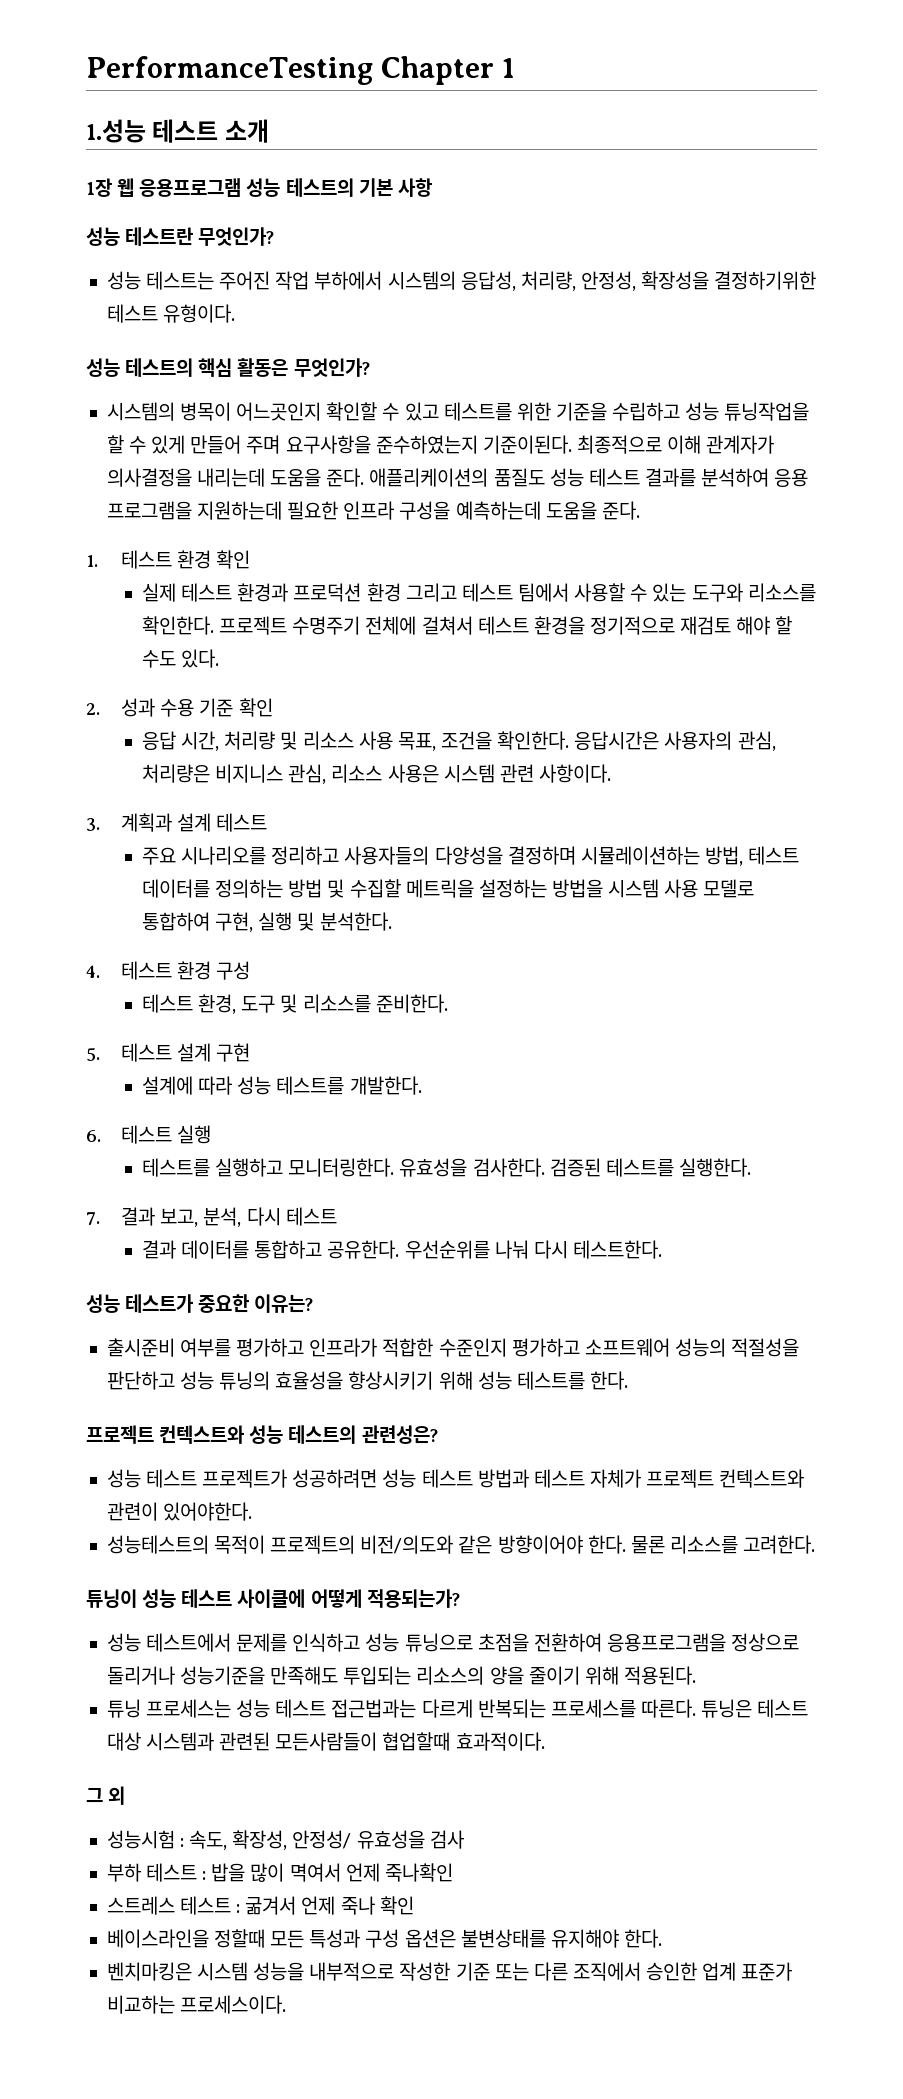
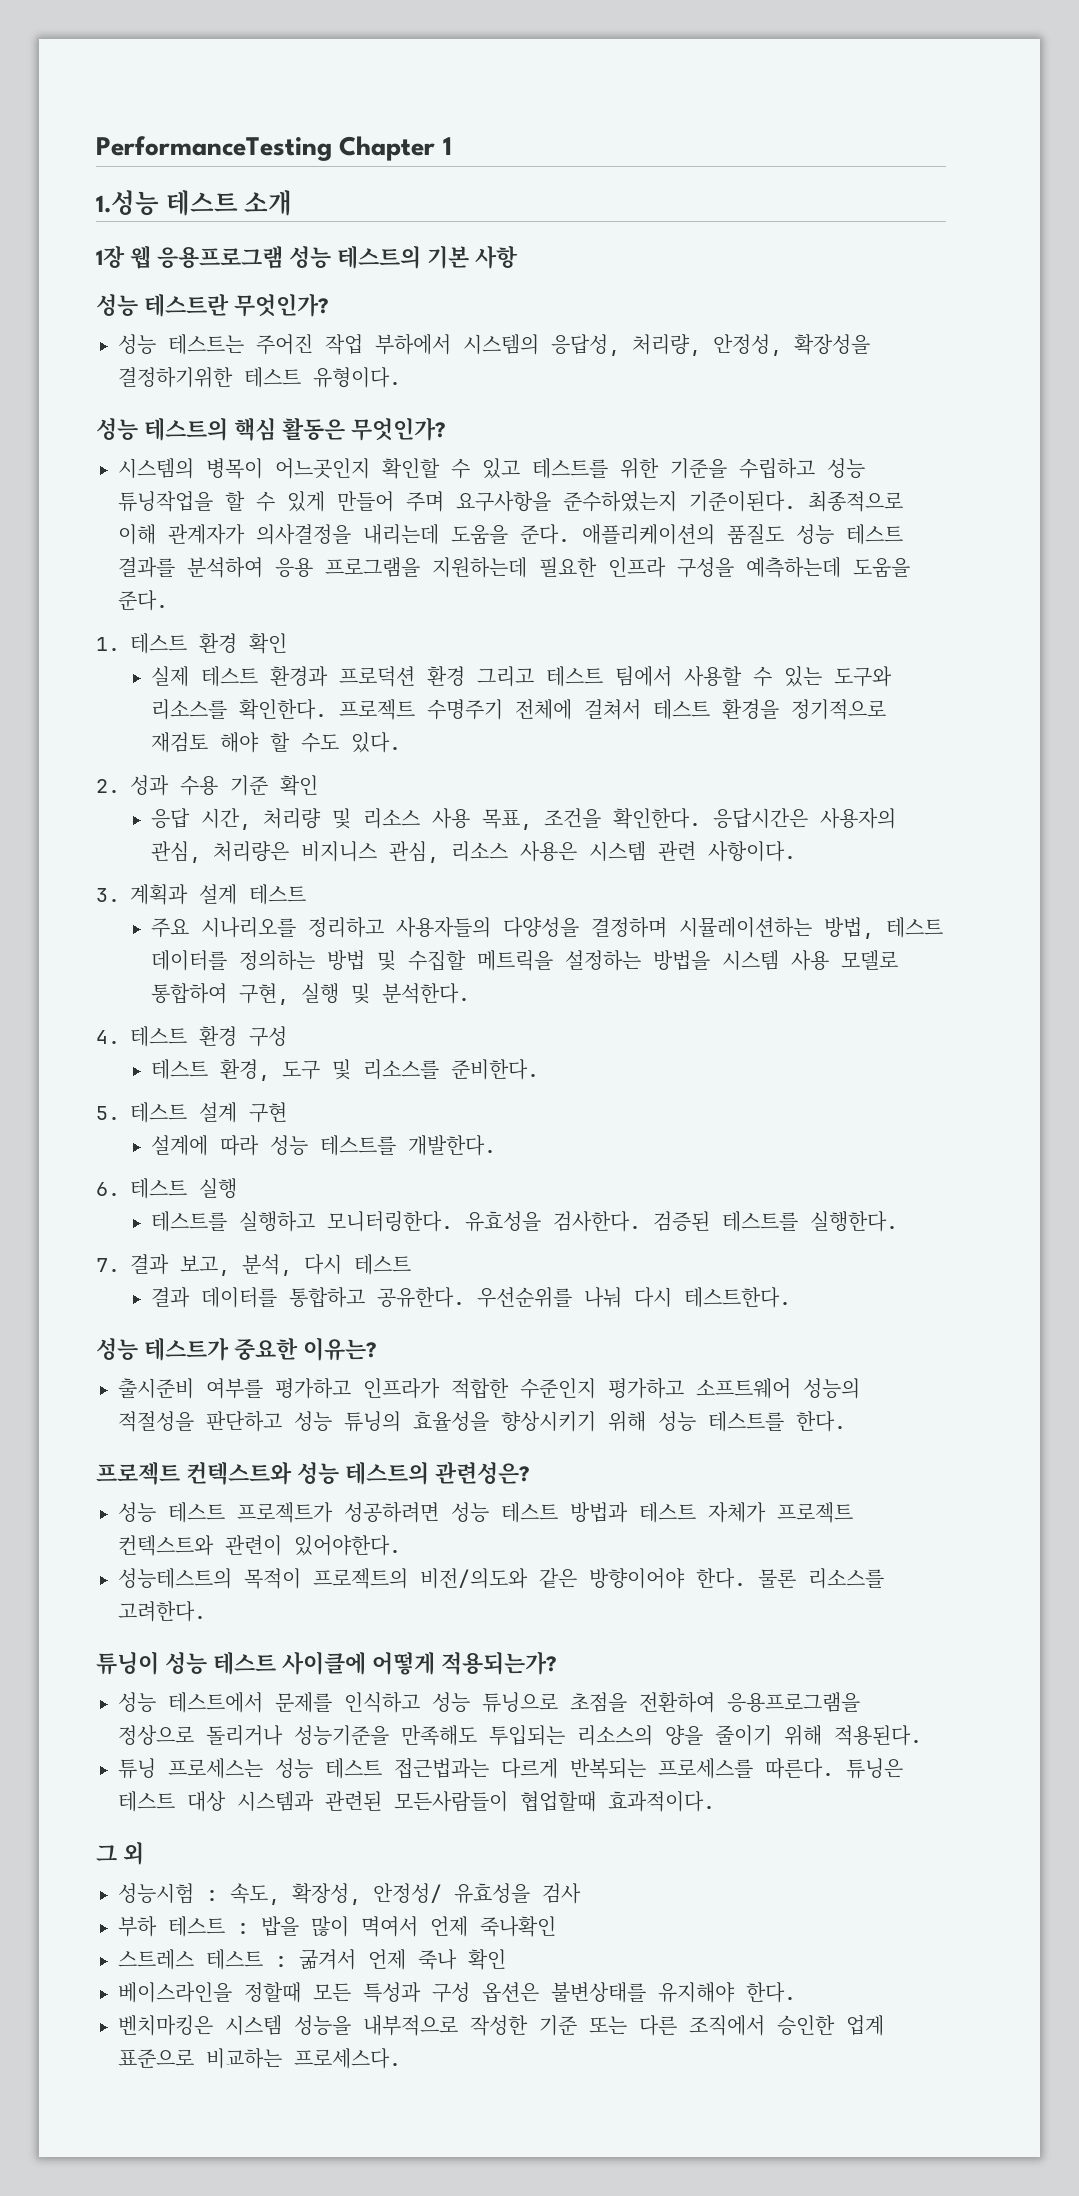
- 벤치마킹은 시스템 성능을 내부적으로 작성한 기준 또는 다른 조직에서 승인한 업계 표준가 비교하는 프로세스이다.
+ 벤치마킹은 시스템 성능을 내부적으로 작성한 기준 또는 다른 조직에서 승인한 업계 표준으로 비교하는 프로세스다.

